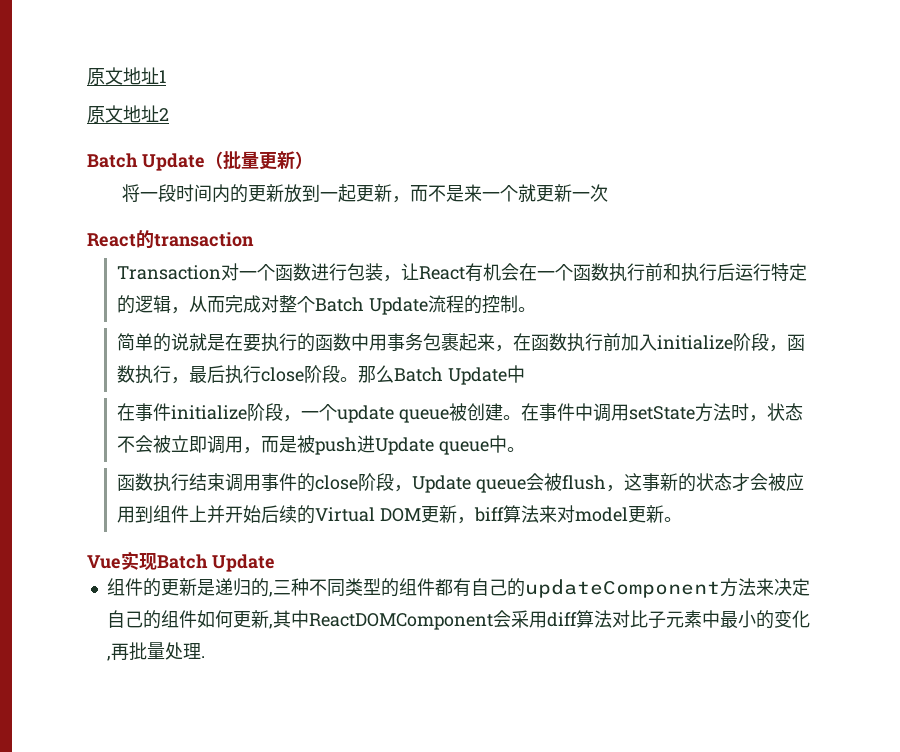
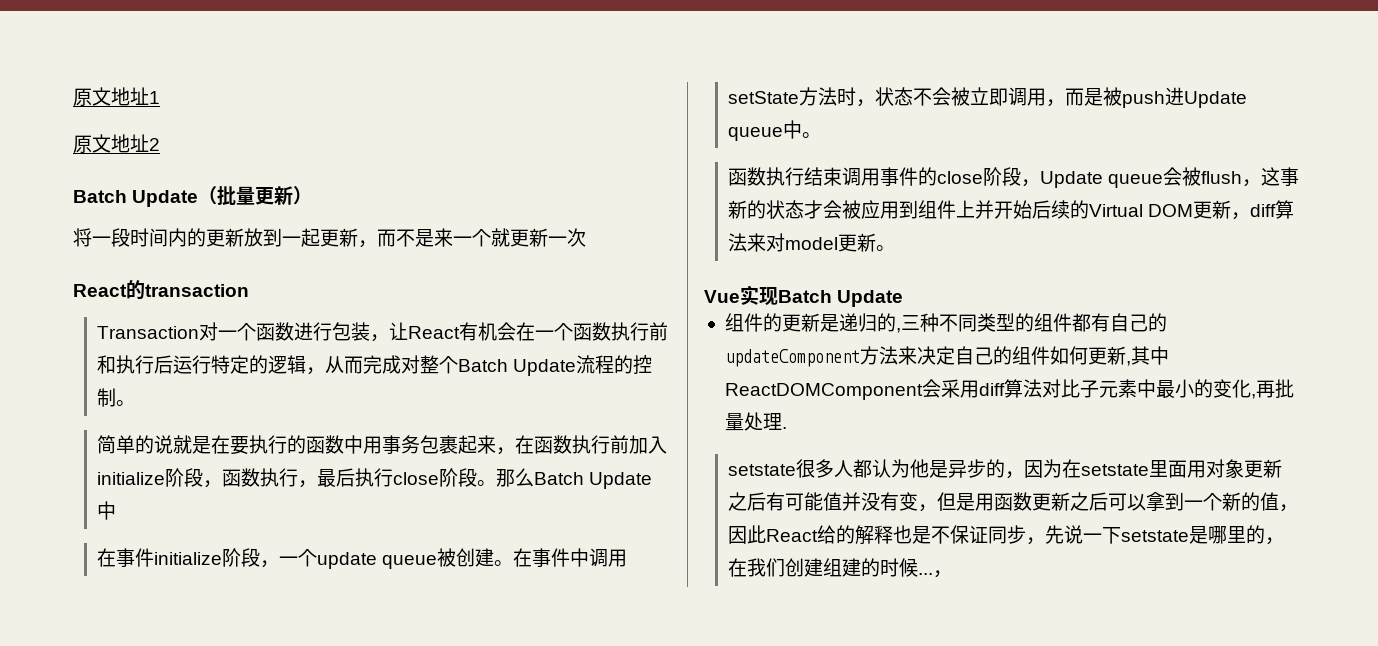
- 函数执行结束调用事件的close阶段，Update queue会被flush，这事新的状态才会被应用到组件上并开始后续的Virtual DOM更新，biff算法来对model更新。
+ 函数执行结束调用事件的close阶段，Update queue会被flush，这事新的状态才会被应用到组件上并开始后续的Virtual DOM更新，diff算法来对model更新。
+ setstate很多人都认为他是异步的，因为在setstate里面用对象更新之后有可能值并没有变，但是用函数更新之后可以拿到一个新的值，因此React给的解释也是不保证同步，先说一下setstate是哪里的，在我们创建组建的时候...，

